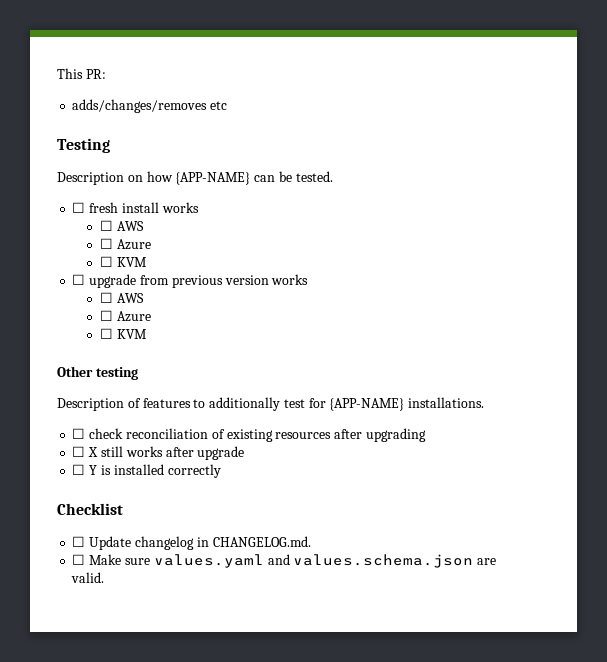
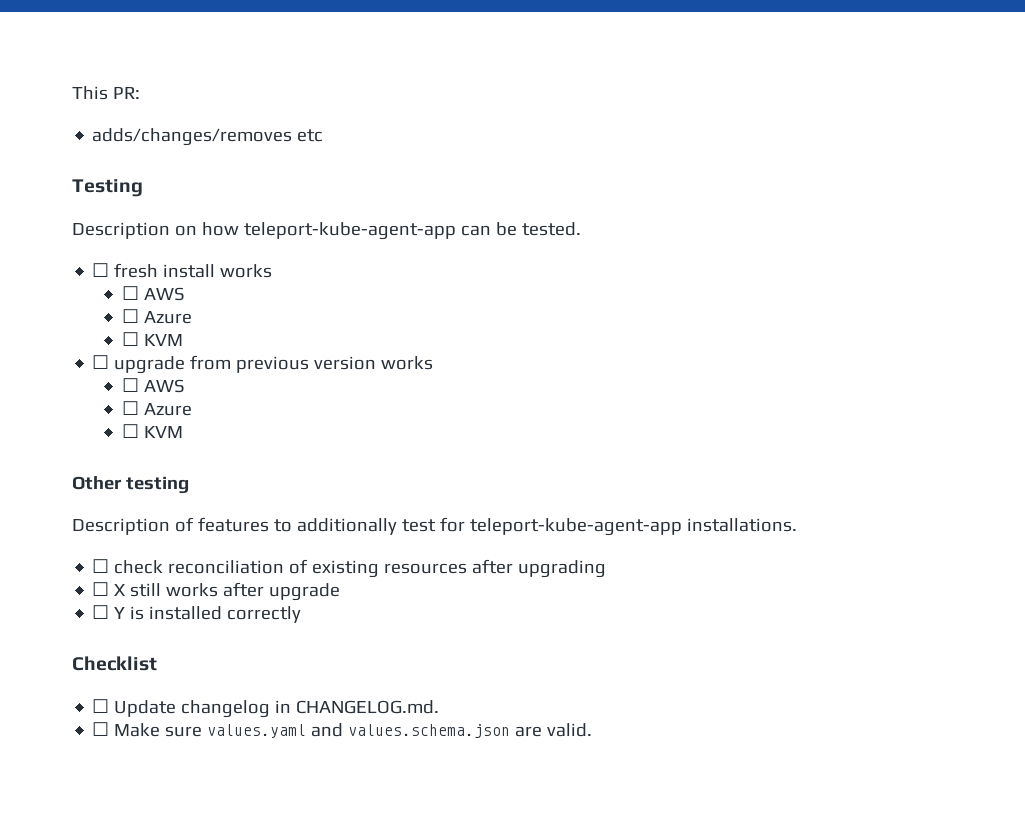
- Description on how {APP-NAME} can be tested.
+ Description on how teleport-kube-agent-app can be tested.
- Description of features to additionally test for {APP-NAME} installations.
+ Description of features to additionally test for teleport-kube-agent-app installations.

